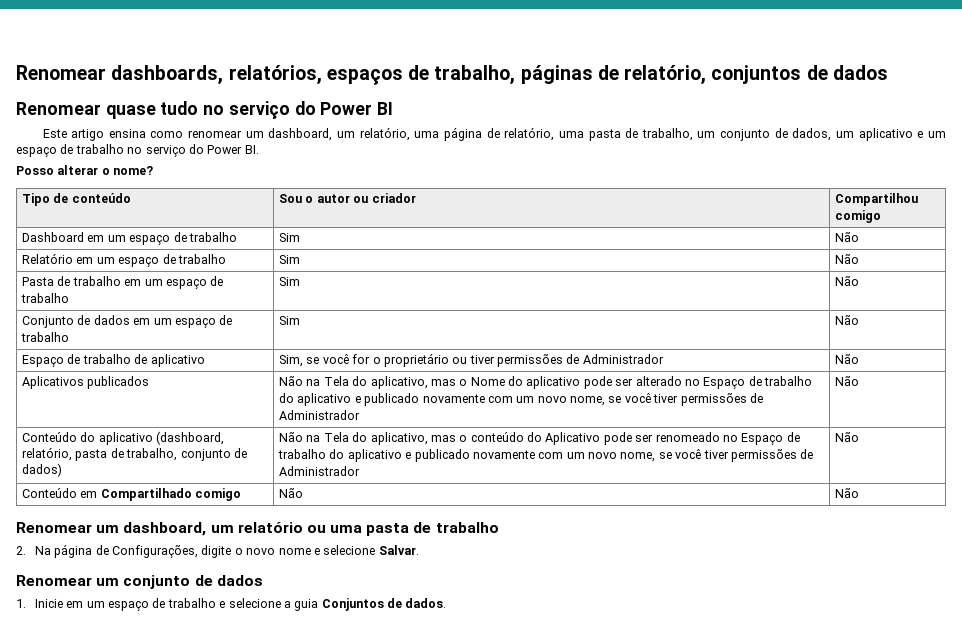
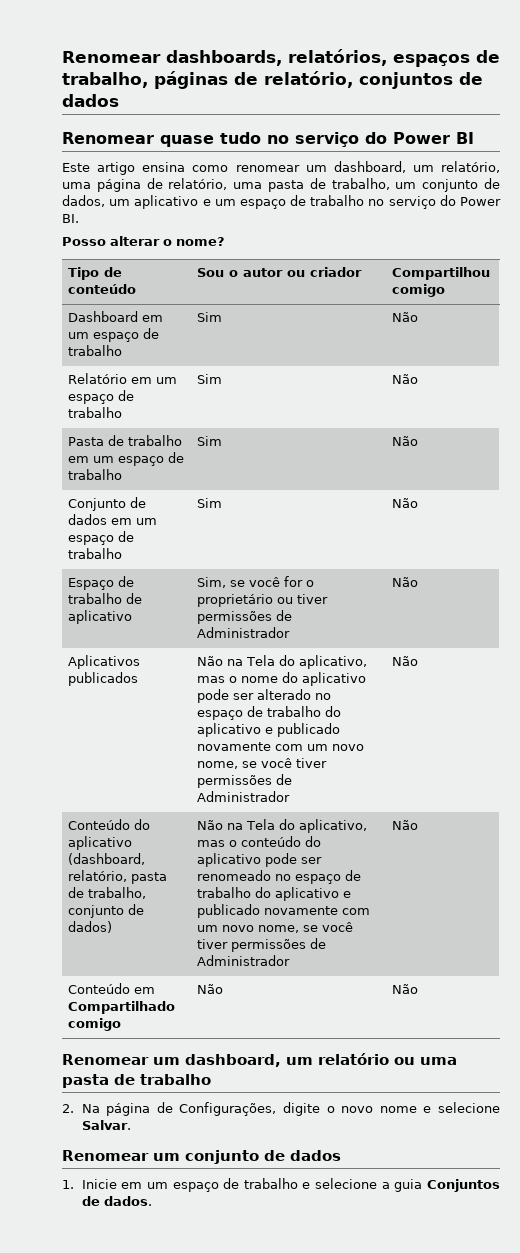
- Aplicativos publicados | Não na Tela do aplicativo, mas o Nome do aplicativo pode ser alterado no Espaço de trabalho do aplicativo e publicado novamente com um novo nome, se você tiver permissões de Administrador | Não
+ Aplicativos publicados | Não na Tela do aplicativo, mas o nome do aplicativo pode ser alterado no espaço de trabalho do aplicativo e publicado novamente com um novo nome, se você tiver permissões de Administrador | Não
- Não na Tela do aplicativo, mas o conteúdo do Aplicativo pode ser renomeado no Espaço de trabalho do aplicativo e publicado novamente com um novo nome, se você tiver permissões de Administrador
+ Não na Tela do aplicativo, mas o conteúdo do aplicativo pode ser renomeado no espaço de trabalho do aplicativo e publicado novamente com um novo nome, se você tiver permissões de Administrador

